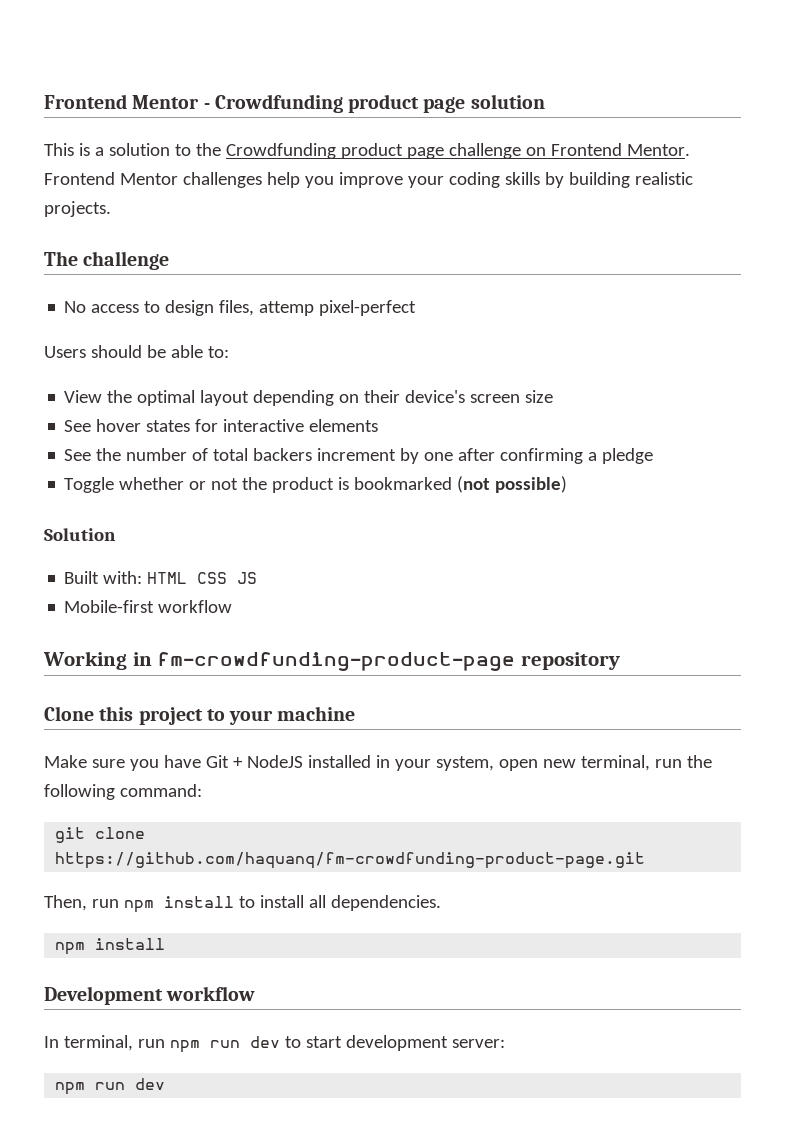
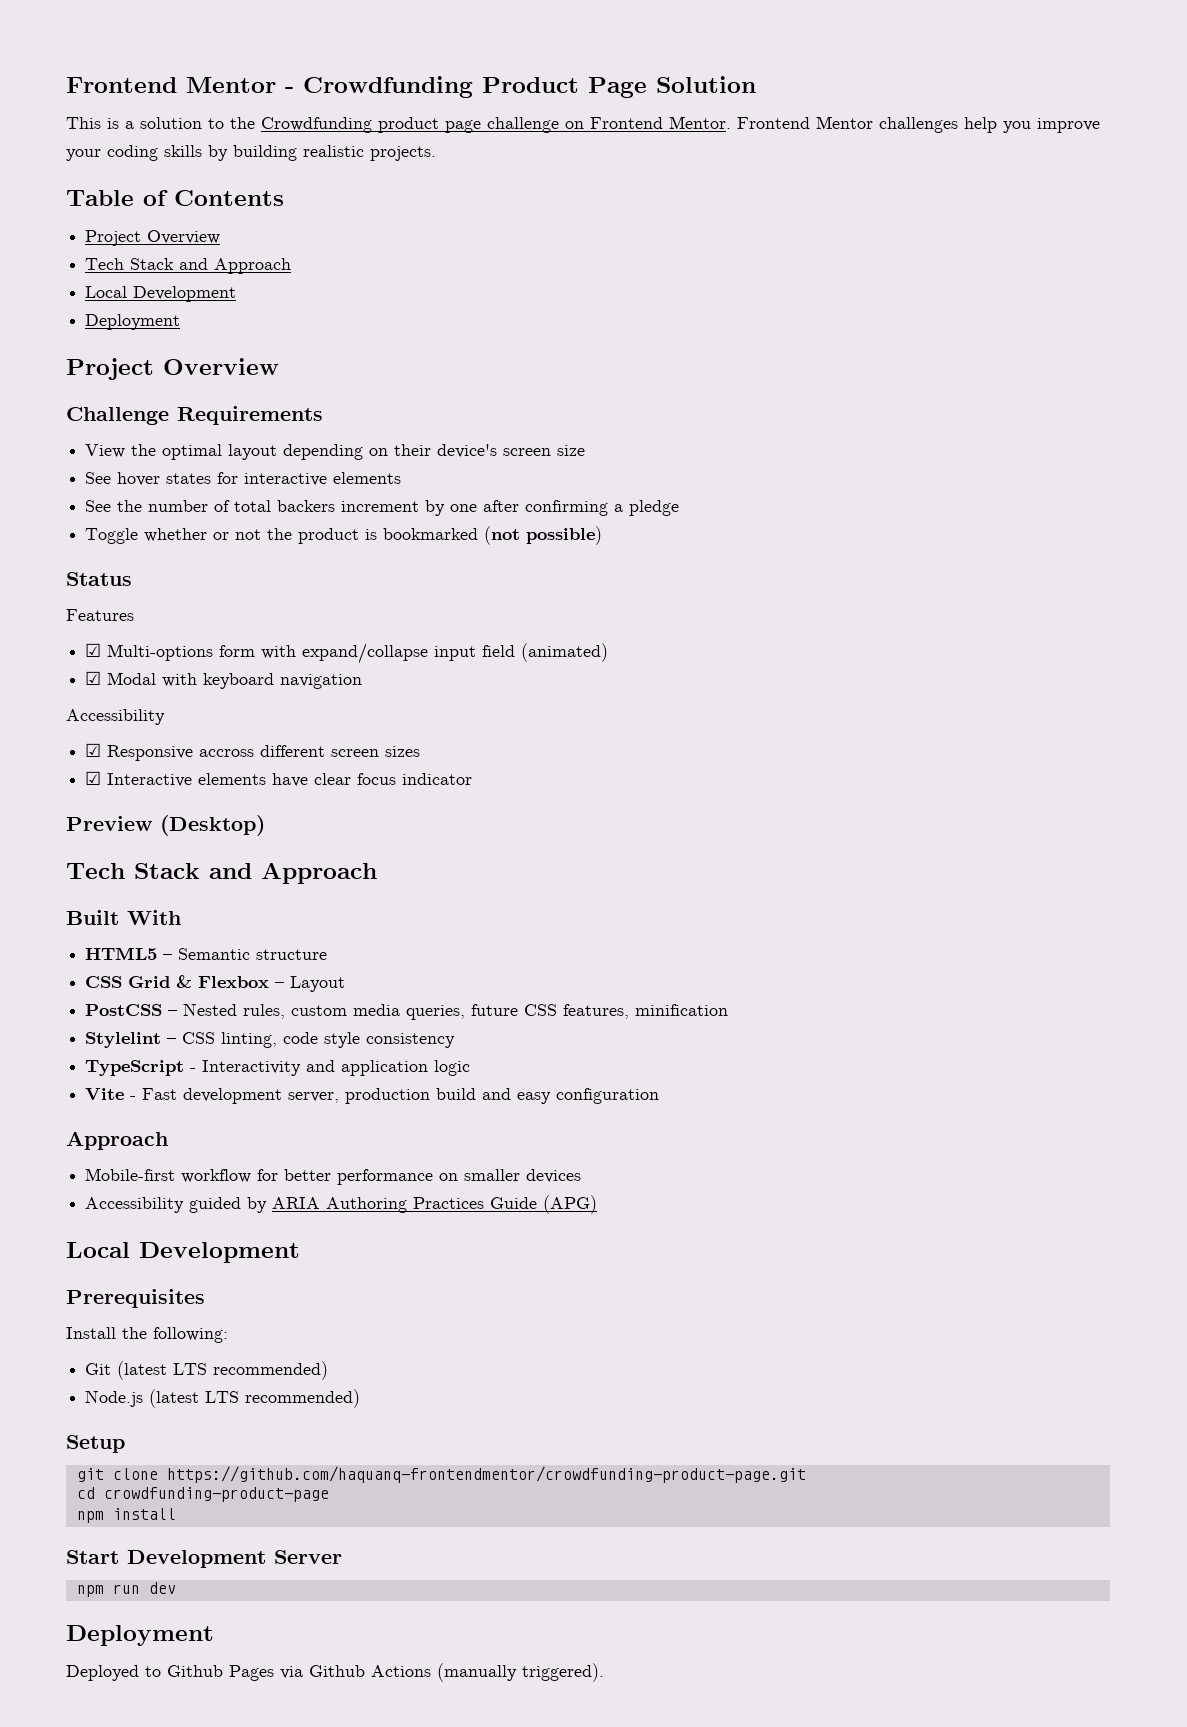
- Frontend Mentor - Crowdfunding product page solution
+ Frontend Mentor - Crowdfunding Product Page Solution
- The challenge
- No access to design files, attemp pixel-perfect
- Users should be able to:
+ Table of Contents
+ Project Overview
+ Tech Stack and Approach
+ Local Development
+ Deployment
+ Project Overview
+ Challenge Requirements
- Solution
- Built with: HTML CSS JS
- Mobile-first workflow
- Working in fm-crowdfunding-product-page repository
- Clone this project to your machine
- Make sure you have Git + NodeJS installed in your system, open new terminal, run the following command:
- git clone https://github.com/haquanq/fm-crowdfunding-product-page.git
- Then, run npm install to install all dependencies.
+ Status
+ Features
+ ☑ Multi-options form with expand/collapse input field (animated)
+ ☑ Modal with keyboard navigation
+ Accessibility
+ ☑ Responsive accross different screen sizes
+ ☑ Interactive elements have clear focus indicator
+ Preview (Desktop)
+ Tech Stack and Approach
+ Built With
+ HTML5 – Semantic structure
+ CSS Grid & Flexbox – Layout
+ PostCSS – Nested rules, custom media queries, future CSS features, minification
+ Stylelint – CSS linting, code style consistency
+ TypeScript - Interactivity and application logic
+ Vite - Fast development server, production build and easy configuration
+ Approach
+ Mobile-first workflow for better performance on smaller devices
+ Accessibility guided by ARIA Authoring Practices Guide (APG)
+ Local Development
+ Prerequisites
+ Install the following:
+ Git (latest LTS recommended)
+ Node.js (latest LTS recommended)
+ Setup
+ git clone https://github.com/haquanq-frontendmentor/crowdfunding-product-page.git
+ cd crowdfunding-product-page
  npm install
- Development workflow
- In terminal, run npm run dev to start development server:
+ Start Development Server
  npm run dev
+ Deployment
+ Deployed to Github Pages via Github Actions (manually triggered).

